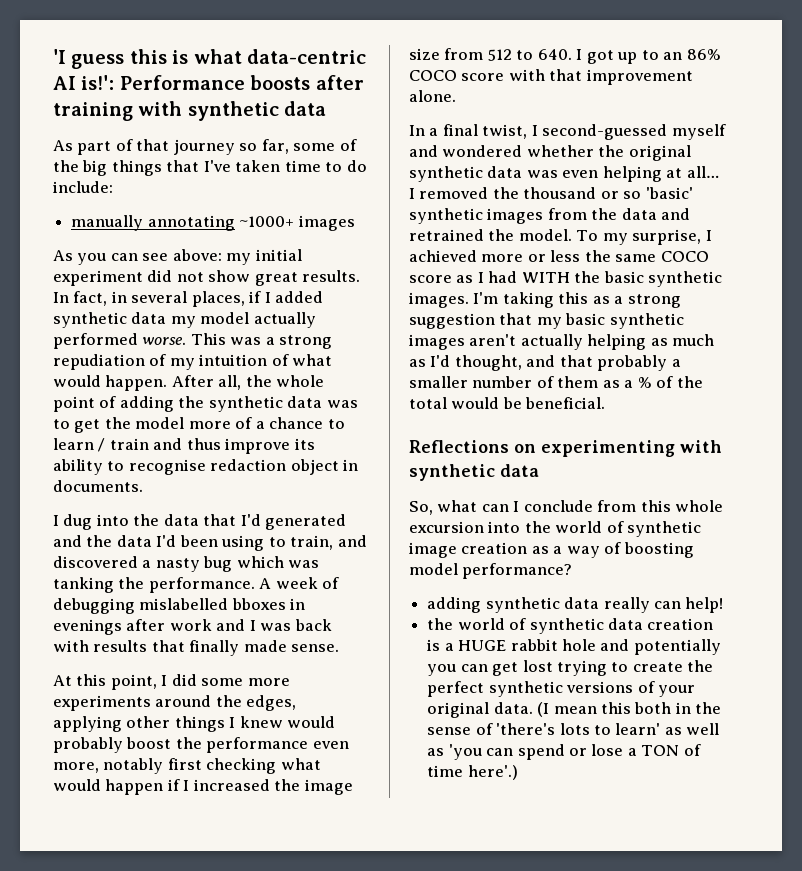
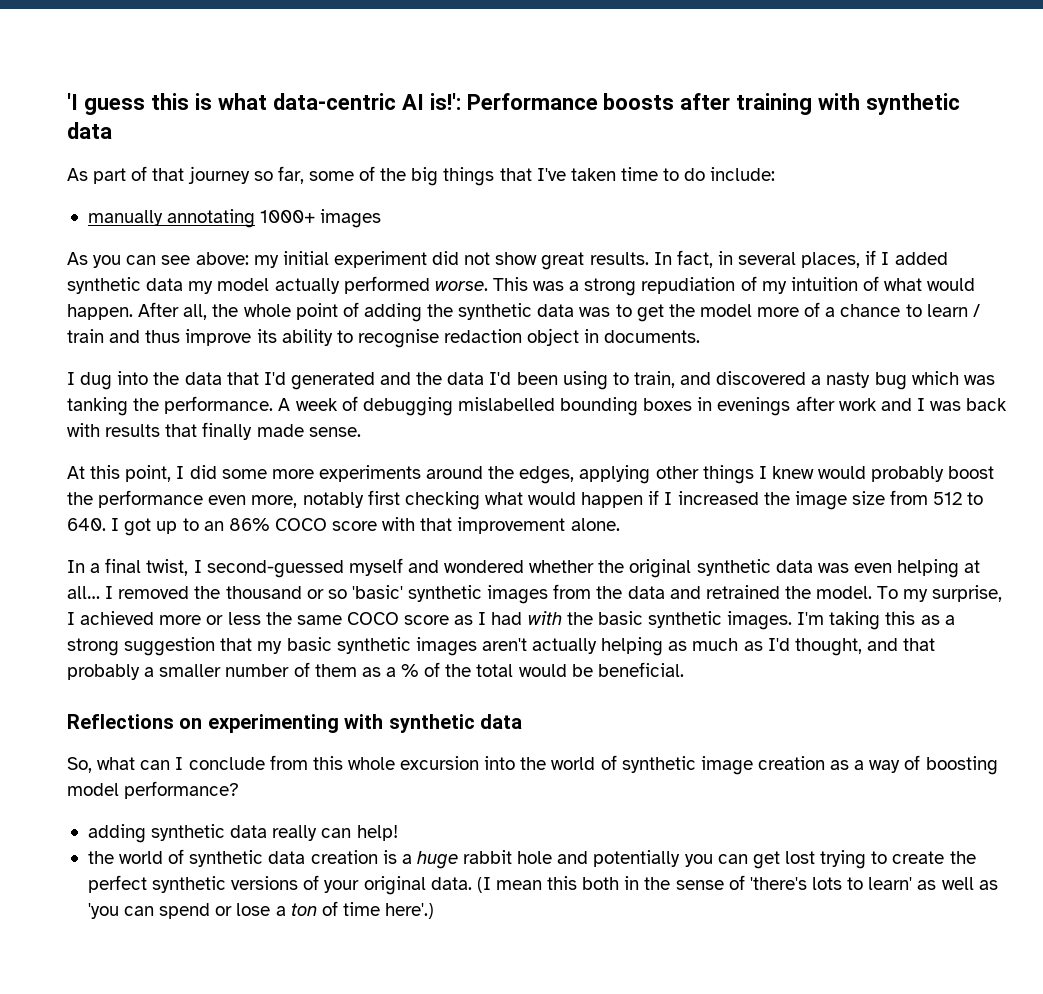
- manually annotating ~1000+ images
+ manually annotating 1000+ images
- A week of debugging mislabelled bboxes in evenings after work and I was back with results that finally made sense.
+ A week of debugging mislabelled bounding boxes in evenings after work and I was back with results that finally made sense.
- To my surprise, I achieved more or less the same COCO score as I had WITH the basic synthetic images.
+ To my surprise, I achieved more or less the same COCO score as I had with the basic synthetic images.
- the world of synthetic data creation is a HUGE rabbit hole and potentially you can get lost trying to create the perfect synthetic versions of your original data.
+ the world of synthetic data creation is a huge rabbit hole and potentially you can get lost trying to create the perfect synthetic versions of your original data.
- (I mean this both in the sense of 'there's lots to learn' as well as 'you can spend or lose a TON of time here'.)
+ (I mean this both in the sense of 'there's lots to learn' as well as 'you can spend or lose a ton of time here'.)

